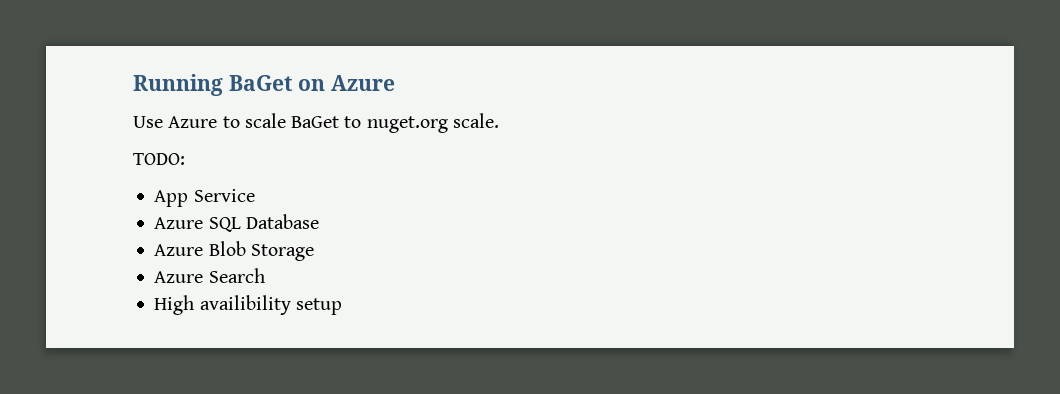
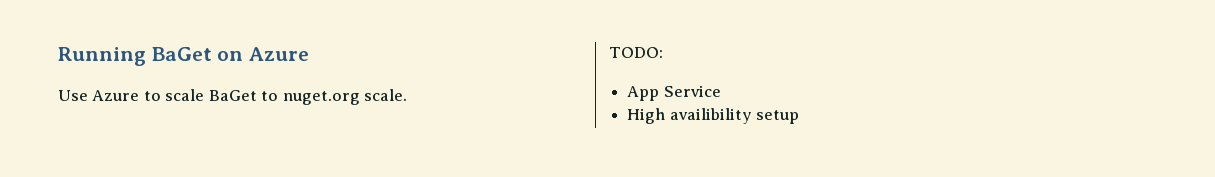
- Azure SQL Database
- Azure Blob Storage
- Azure Search

